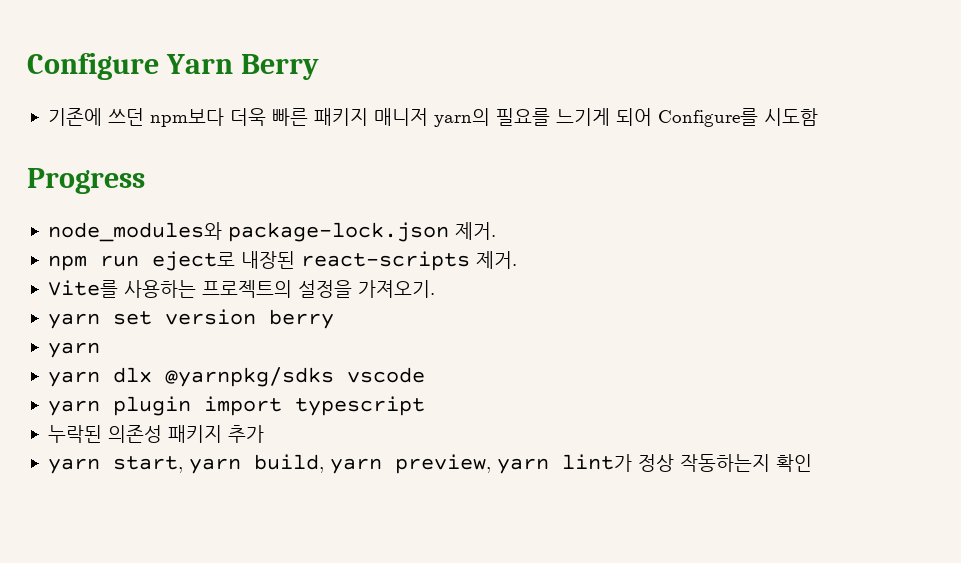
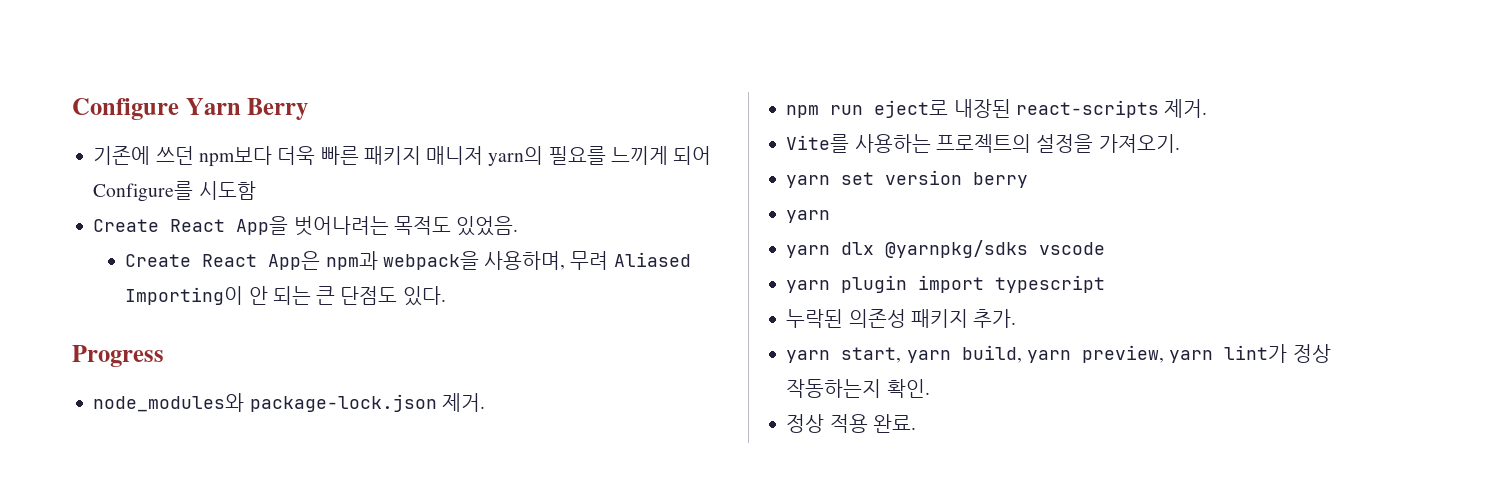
- 기존에 쓰던 npm보다 더욱 빠른 패키지 매니저 yarn의 필요를 느기게 되어 Configure를 시도함
+ 기존에 쓰던 npm보다 더욱 빠른 패키지 매니저 yarn의 필요를 느끼게 되어 Configure를 시도함
+ Create React App을 벗어나려는 목적도 있었음.
+ Create React App은 npm과 webpack을 사용하며, 무려 Aliased Importing이 안 되는 큰 단점도 있다.
- 누락된 의존성 패키지 추가
+ 누락된 의존성 패키지 추가.
- yarn start, yarn build, yarn preview, yarn lint가 정상 작동하는지 확인
+ yarn start, yarn build, yarn preview, yarn lint가 정상 작동하는지 확인.
+ 정상 적용 완료.

